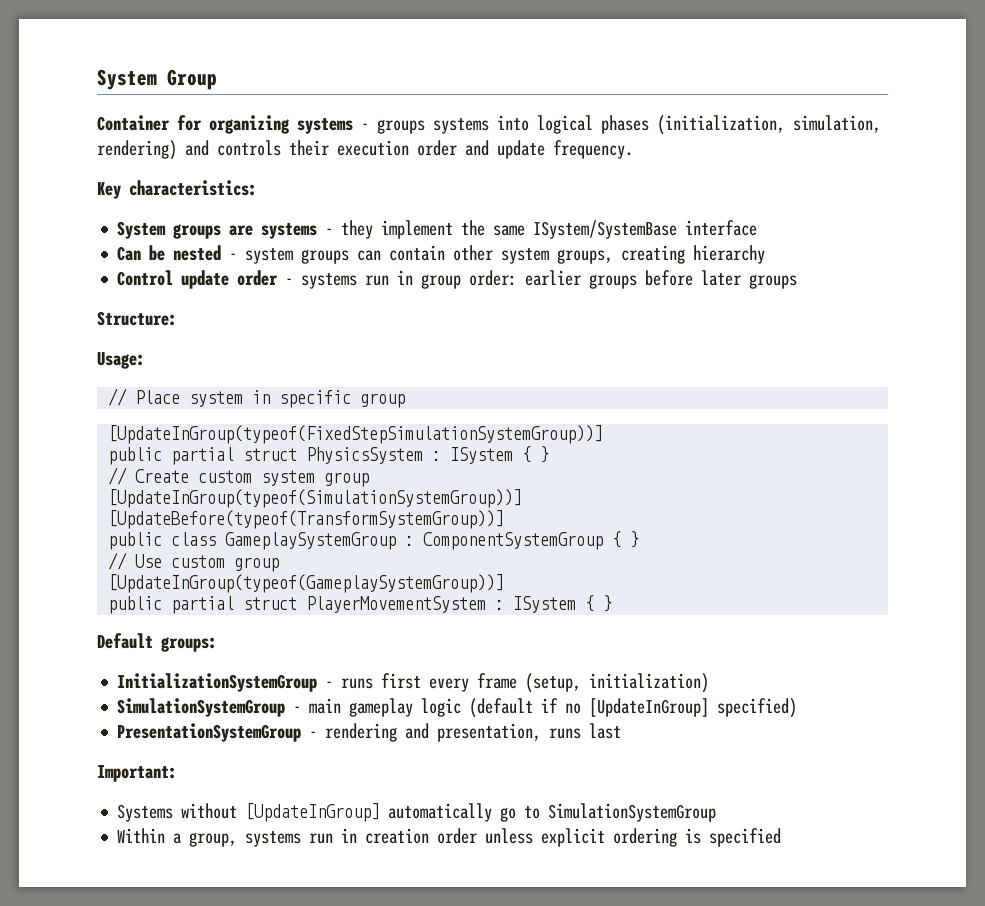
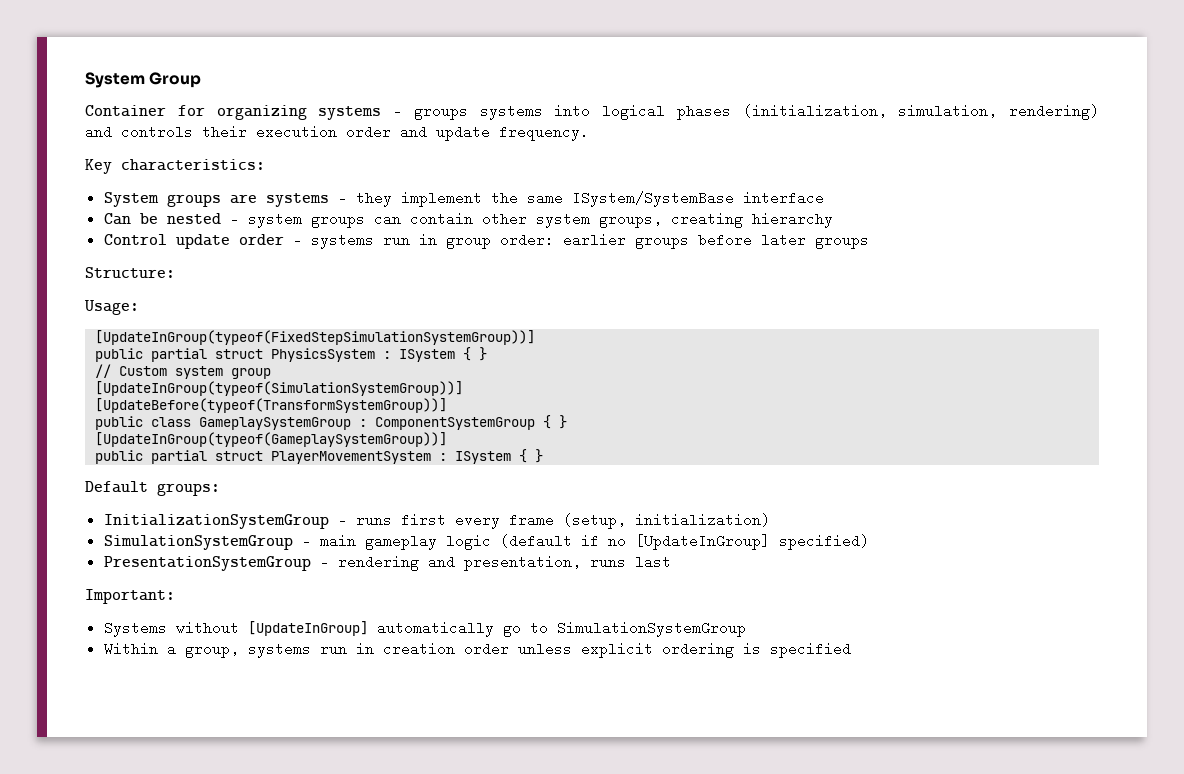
- // Place system in specific group
- // Create custom system group
+ // Custom system group
- // Use custom group

